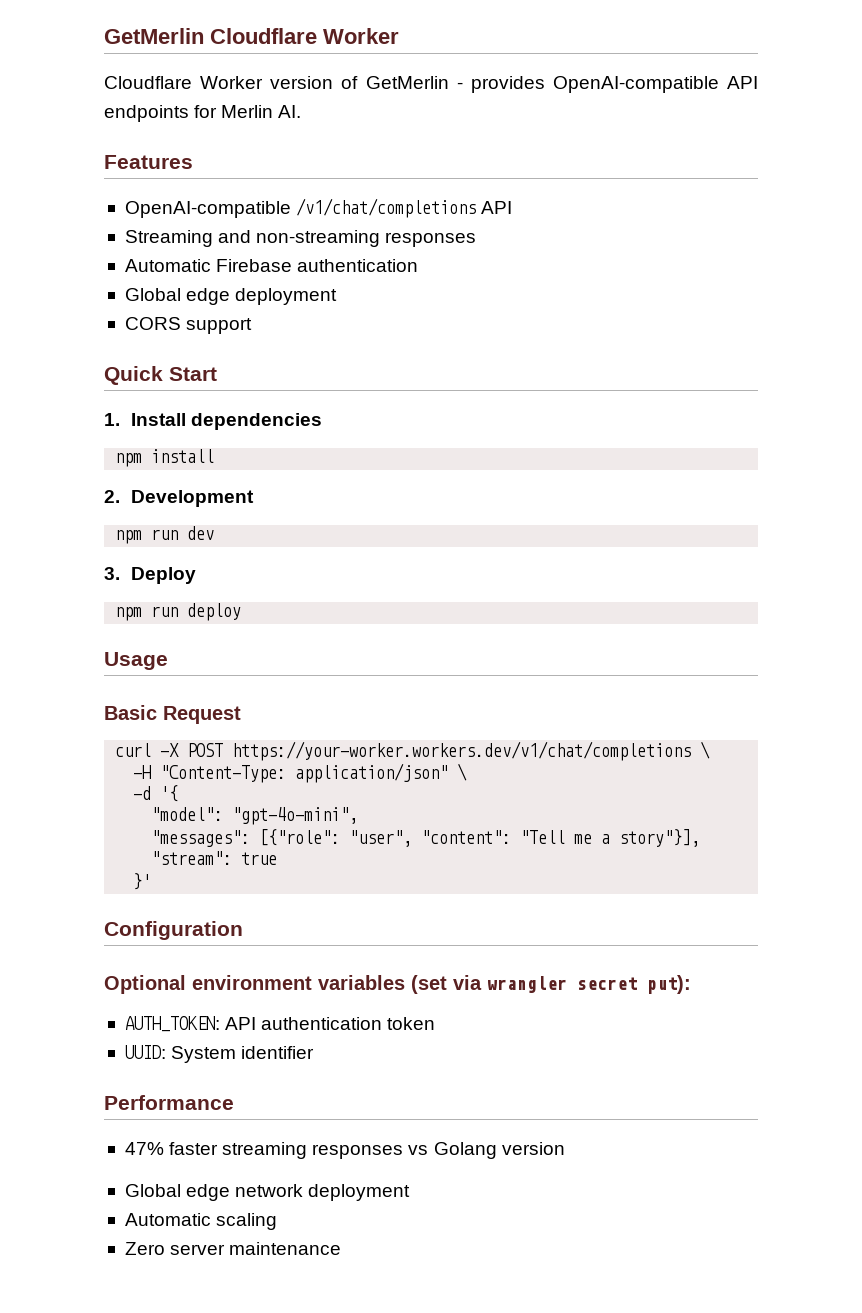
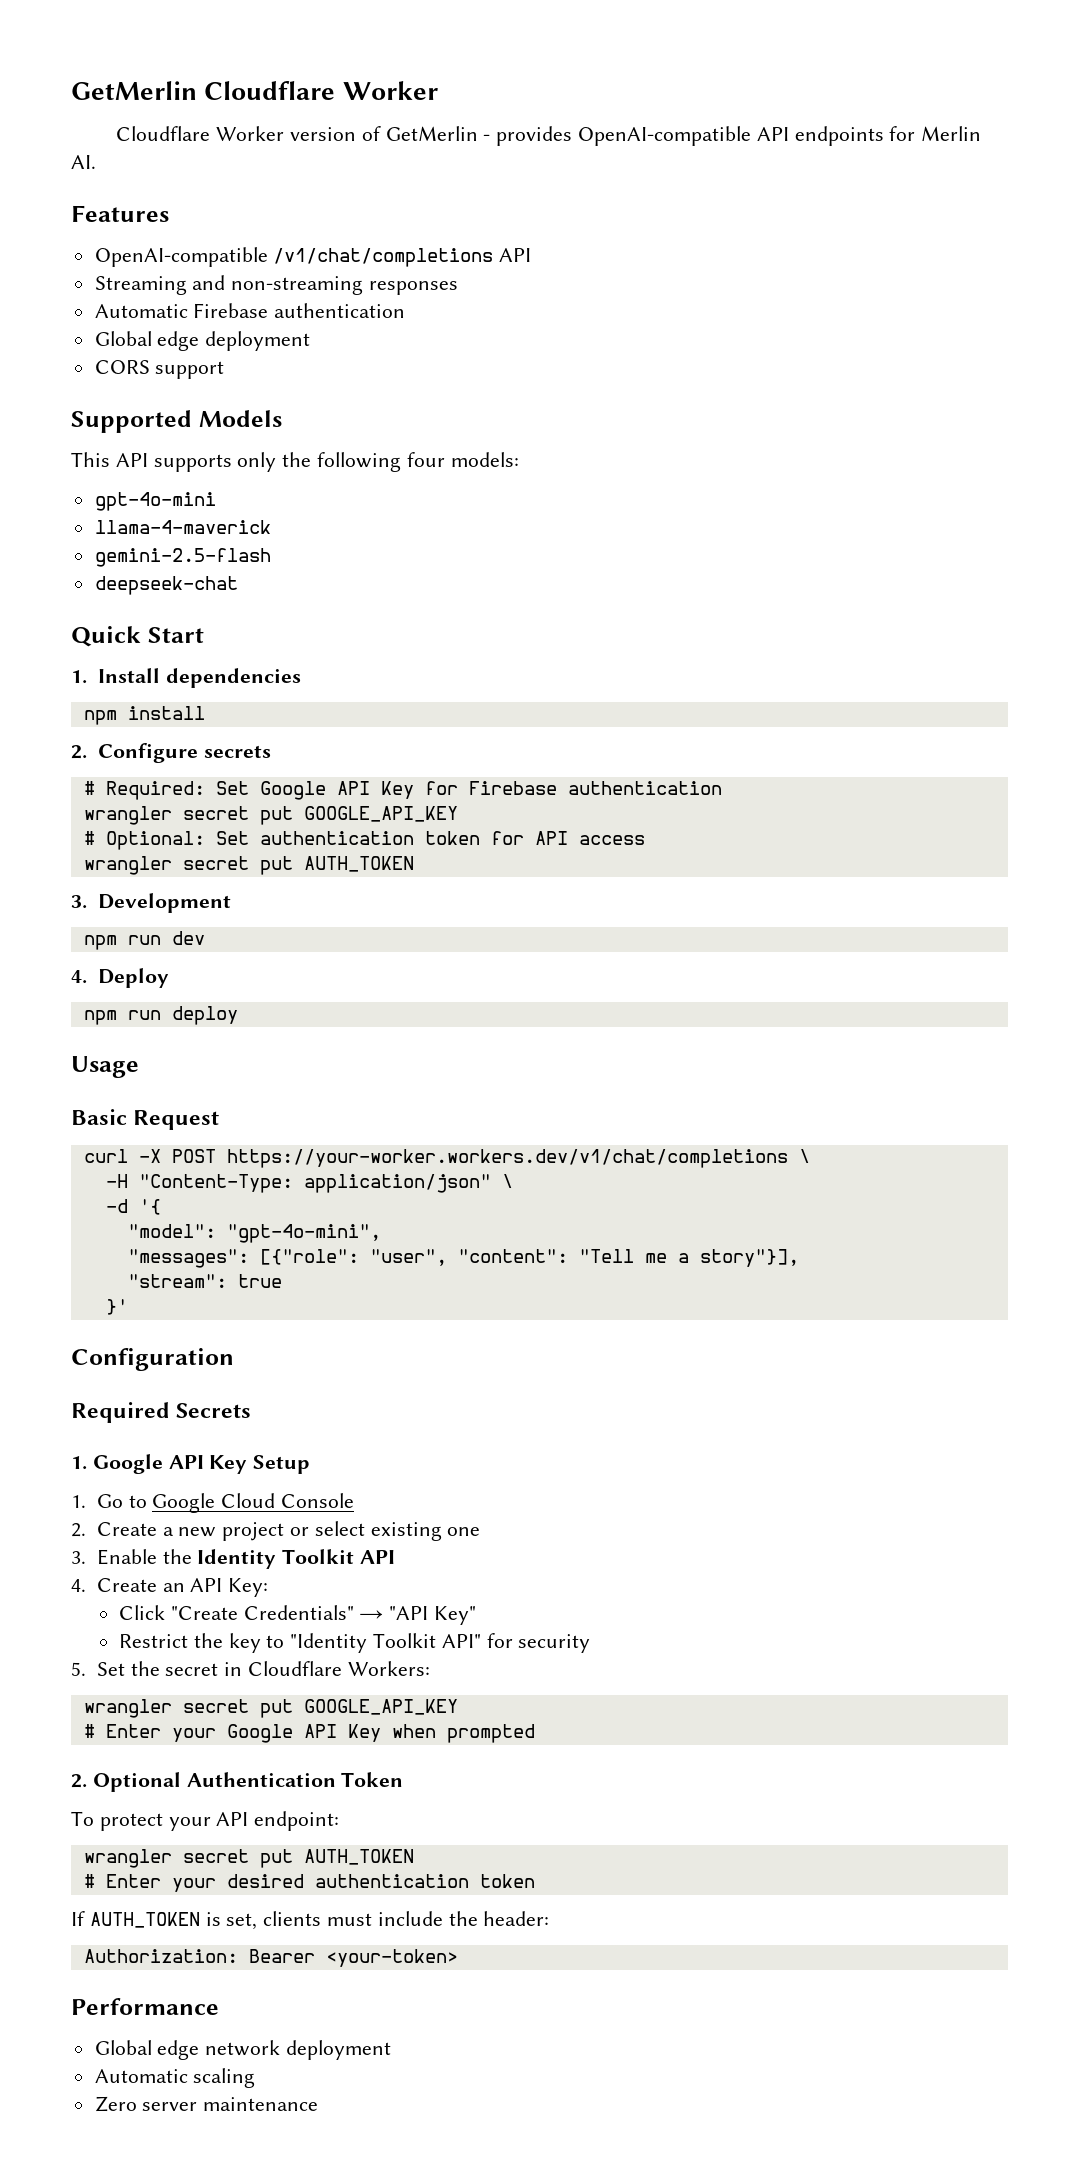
+ Supported Models
+ This API supports only the following four models:
+ gpt-4o-mini
+ llama-4-maverick
+ gemini-2.5-flash
+ deepseek-chat
- 2. Development
+ 2. Configure secrets
+ # Required: Set Google API Key for Firebase authentication
+ wrangler secret put GOOGLE_API_KEY
+ # Optional: Set authentication token for API access
+ wrangler secret put AUTH_TOKEN
+ 3. Development
- 3. Deploy
+ 4. Deploy
- Optional environment variables (set via wrangler secret put):
- AUTH_TOKEN: API authentication token
- UUID: System identifier
+ Required Secrets
+ 1. Google API Key Setup
+ 1. Go to Google Cloud Console
+ 2. Create a new project or select existing one
+ 3. Enable the Identity Toolkit API
+ 4. Create an API Key:
+ Click "Create Credentials" → "API Key"
+ Restrict the key to "Identity Toolkit API" for security
+ 5. Set the secret in Cloudflare Workers:
+ wrangler secret put GOOGLE_API_KEY
+ # Enter your Google API Key when prompted
+ 2. Optional Authentication Token
+ To protect your API endpoint:
+ wrangler secret put AUTH_TOKEN
+ # Enter your desired authentication token
+ If AUTH_TOKEN is set, clients must include the header:
+ Authorization: Bearer <your-token>
  Performance
- 47% faster streaming responses vs Golang version

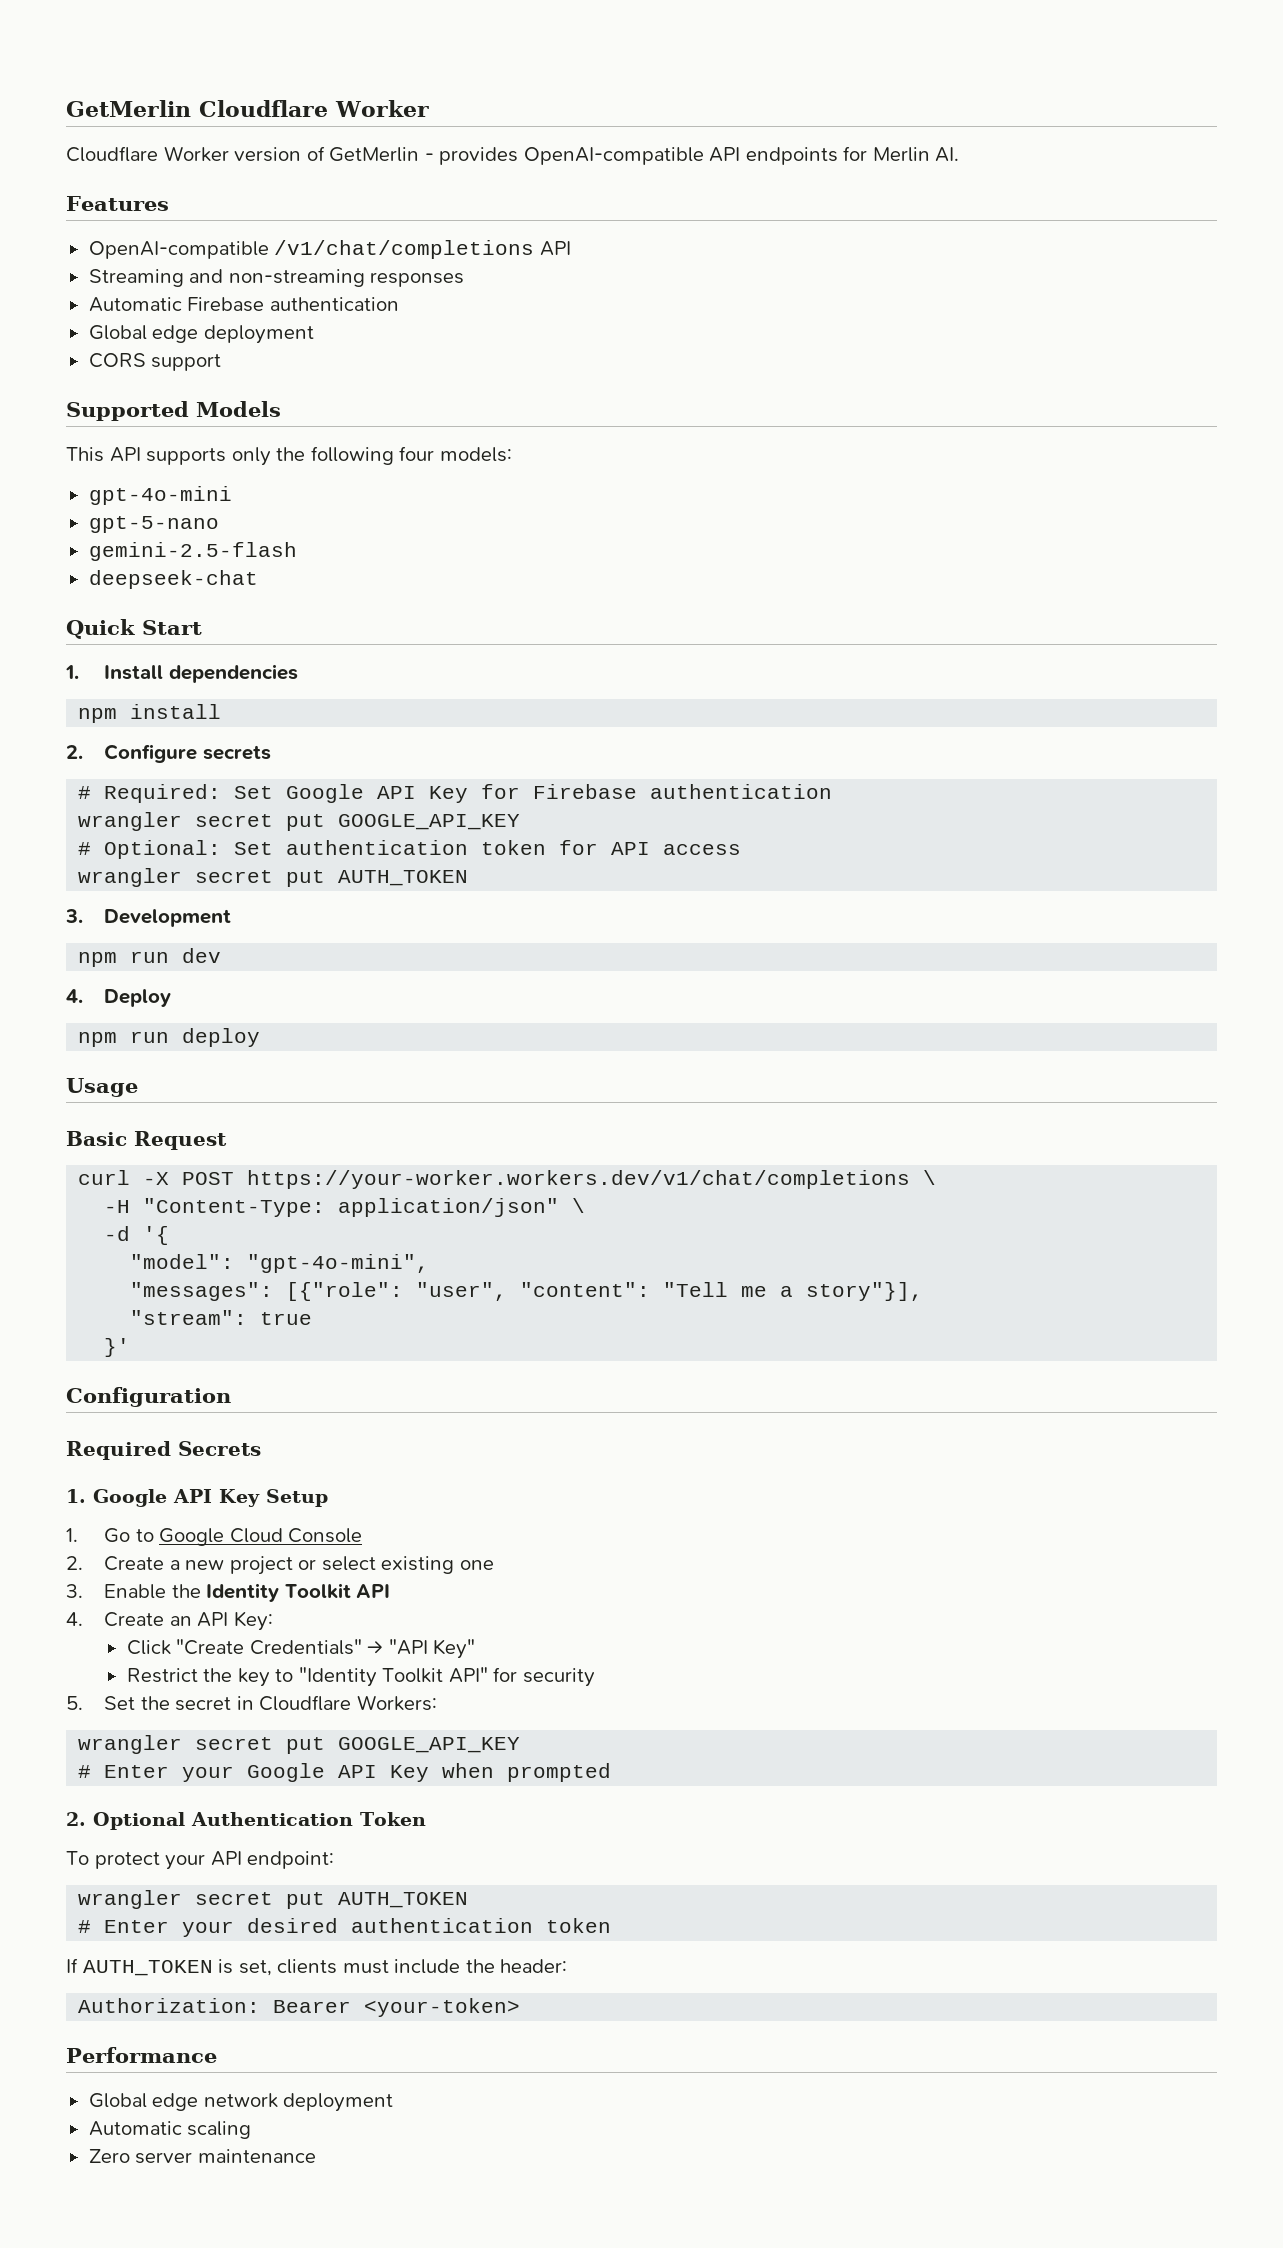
- llama-4-maverick
+ gpt-5-nano

